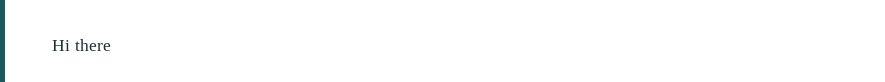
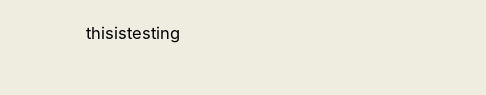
- Hi there
+ thisistesting

